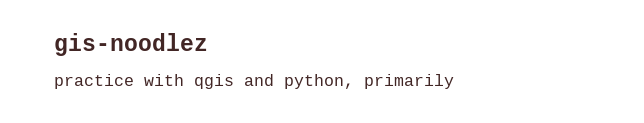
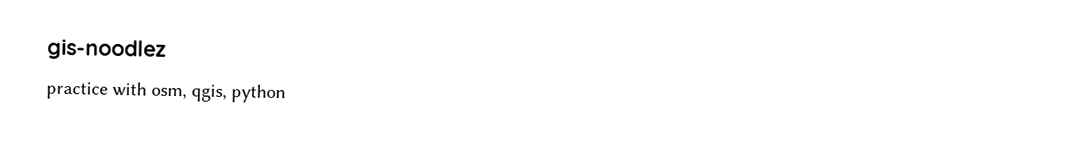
- practice with qgis and python, primarily
+ practice with osm, qgis, python

